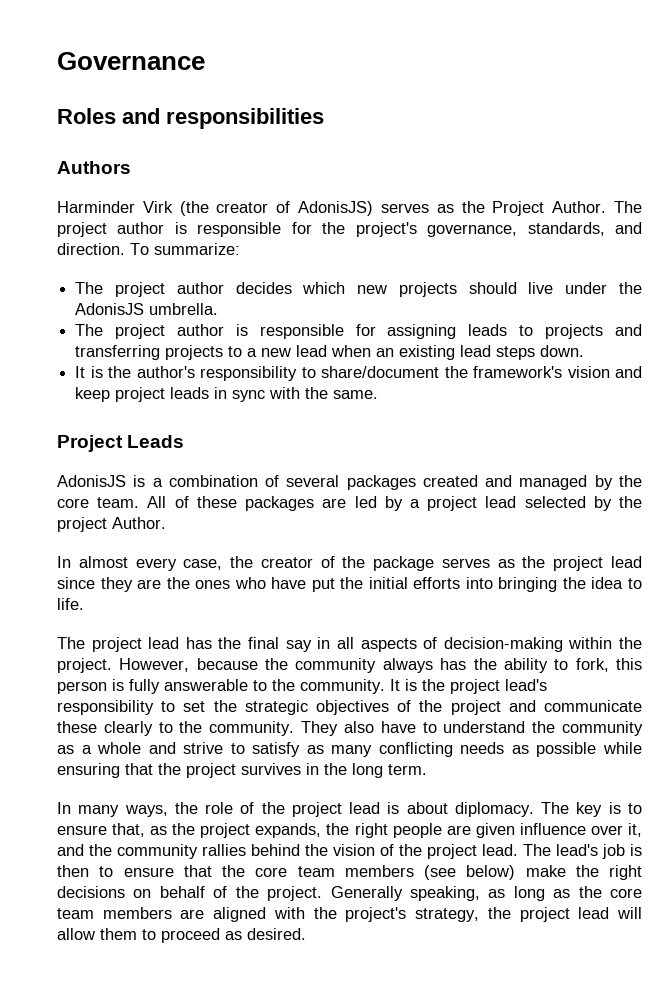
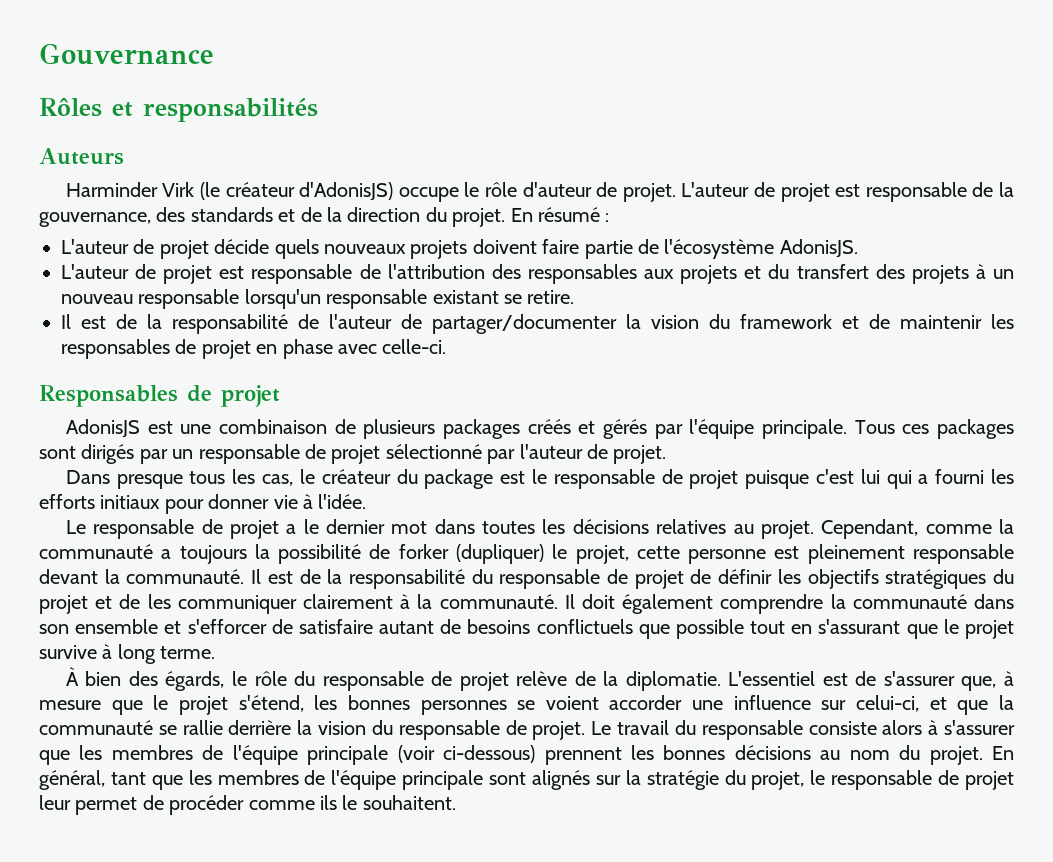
- Governance
- Roles and responsibilities
- Authors
- Harminder Virk (the creator of AdonisJS) serves as the Project Author. The project author is responsible for the project's governance, standards, and direction. To summarize:
- The project author decides which new projects should live under the AdonisJS umbrella.
- The project author is responsible for assigning leads to projects and transferring projects to a new lead when an existing lead steps down.
- It is the author's responsibility to share/document the framework's vision and keep project leads in sync with the same.
- Project Leads
- AdonisJS is a combination of several packages created and managed by the core team. All of these packages are led by a project lead selected by the project Author.
- In almost every case, the creator of the package serves as the project lead since they are the ones who have put the initial efforts into bringing the idea to life.
- The project lead has the final say in all aspects of decision-making within the project. However, because the community always has the ability to fork, this person is fully answerable to the community. It is the project lead's responsibility to set the strategic objectives of the project and communicate these clearly to the community. They also have to understand the community as a whole and strive to satisfy as many conflicting needs as possible while ensuring that the project survives in the long term.
- In many ways, the role of the project lead is about diplomacy. The key is to ensure that, as the project expands, the right people are given influence over it, and the community rallies behind the vision of the project lead. The lead's job is then to ensure that the core team members (see below) make the right decisions on behalf of the project. Generally speaking, as long as the core team members are aligned with the project's strategy, the project lead will allow them to proceed as desired.
+ Gouvernance
+ Rôles et responsabilités
+ Auteurs
+ Harminder Virk (le créateur d'AdonisJS) occupe le rôle d'auteur de projet. L'auteur de projet est responsable de la gouvernance, des standards et de la direction du projet. En résumé :
+ L'auteur de projet décide quels nouveaux projets doivent faire partie de l'écosystème AdonisJS.
+ L'auteur de projet est responsable de l'attribution des responsables aux projets et du transfert des projets à un nouveau responsable lorsqu'un responsable existant se retire.
+ Il est de la responsabilité de l'auteur de partager/documenter la vision du framework et de maintenir les responsables de projet en phase avec celle-ci.
+ Responsables de projet
+ AdonisJS est une combinaison de plusieurs packages créés et gérés par l'équipe principale. Tous ces packages sont dirigés par un responsable de projet sélectionné par l'auteur de projet.
+ Dans presque tous les cas, le créateur du package est le responsable de projet puisque c'est lui qui a fourni les efforts initiaux pour donner vie à l'idée.
+ Le responsable de projet a le dernier mot dans toutes les décisions relatives au projet. Cependant, comme la communauté a toujours la possibilité de forker (dupliquer) le projet, cette personne est pleinement responsable devant la communauté. Il est de la responsabilité du responsable de projet de définir les objectifs stratégiques du projet et de les communiquer clairement à la communauté. Il doit également comprendre la communauté dans son ensemble et s'efforcer de satisfaire autant de besoins conflictuels que possible tout en s'assurant que le projet survive à long terme.
+ À bien des égards, le rôle du responsable de projet relève de la diplomatie. L'essentiel est de s'assurer que, à mesure que le projet s'étend, les bonnes personnes se voient accorder une influence sur celui-ci, et que la communauté se rallie derrière la vision du responsable de projet. Le travail du responsable consiste alors à s'assurer que les membres de l'équipe principale (voir ci-dessous) prennent les bonnes décisions au nom du projet. En général, tant que les membres de l'équipe principale sont alignés sur la stratégie du projet, le responsable de projet leur permet de procéder comme ils le souhaitent.

